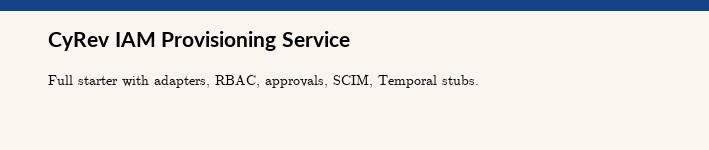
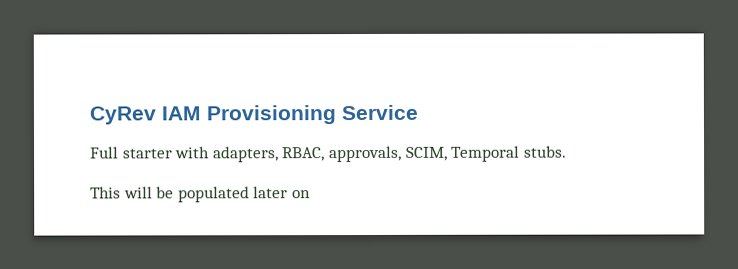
+ This will be populated later on

